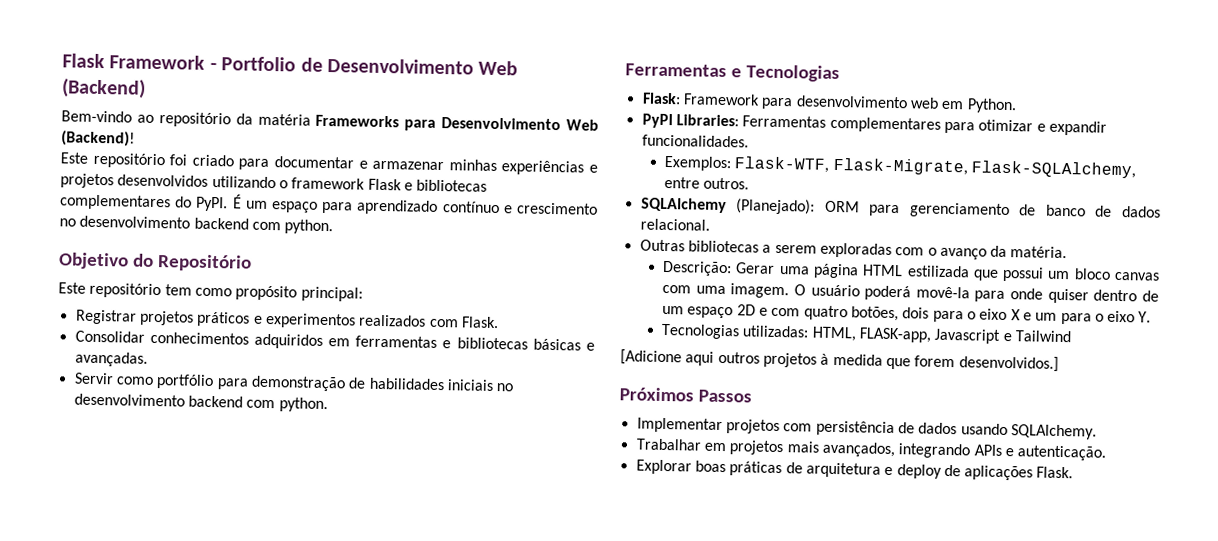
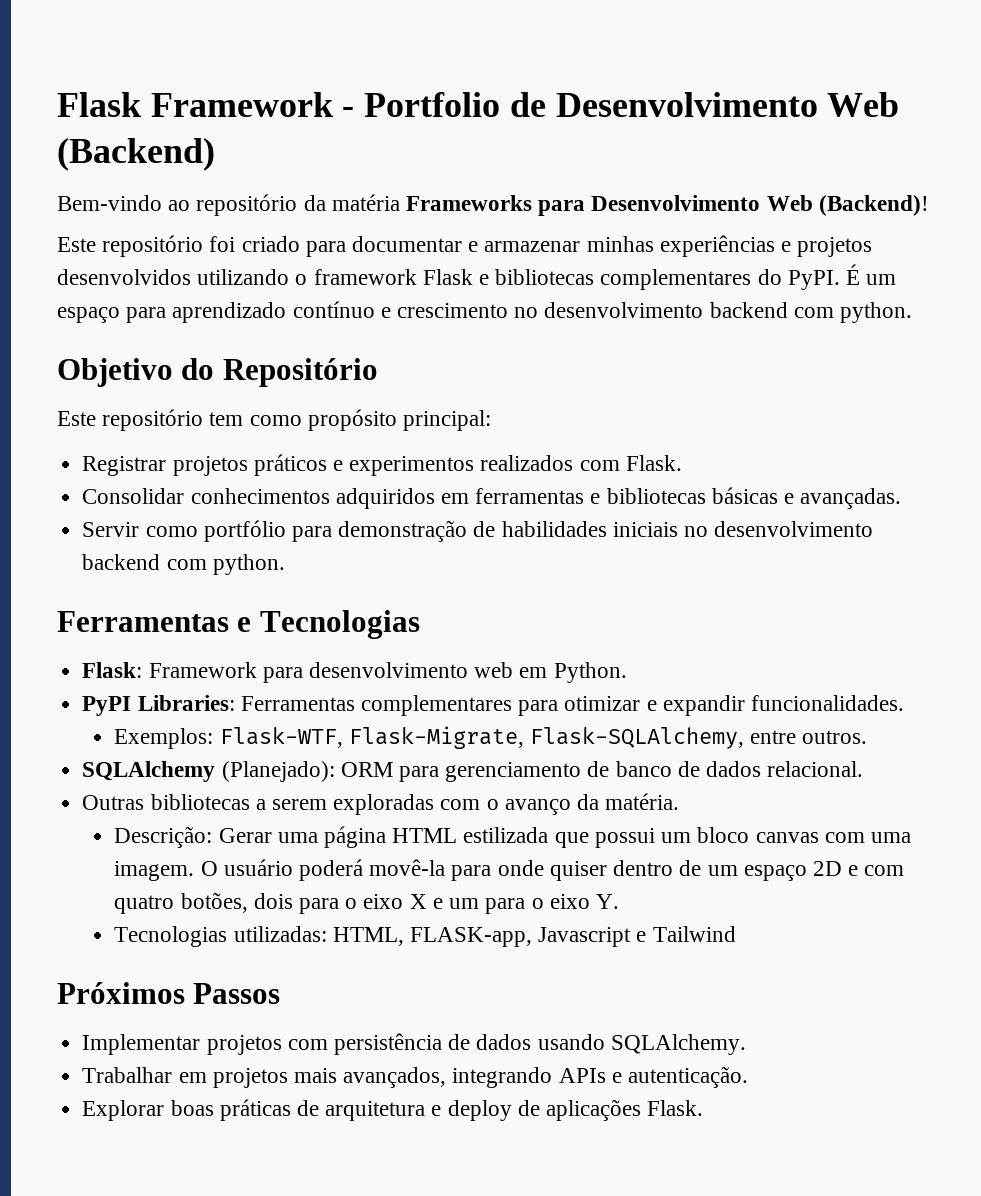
- [Adicione aqui outros projetos à medida que forem desenvolvidos.]

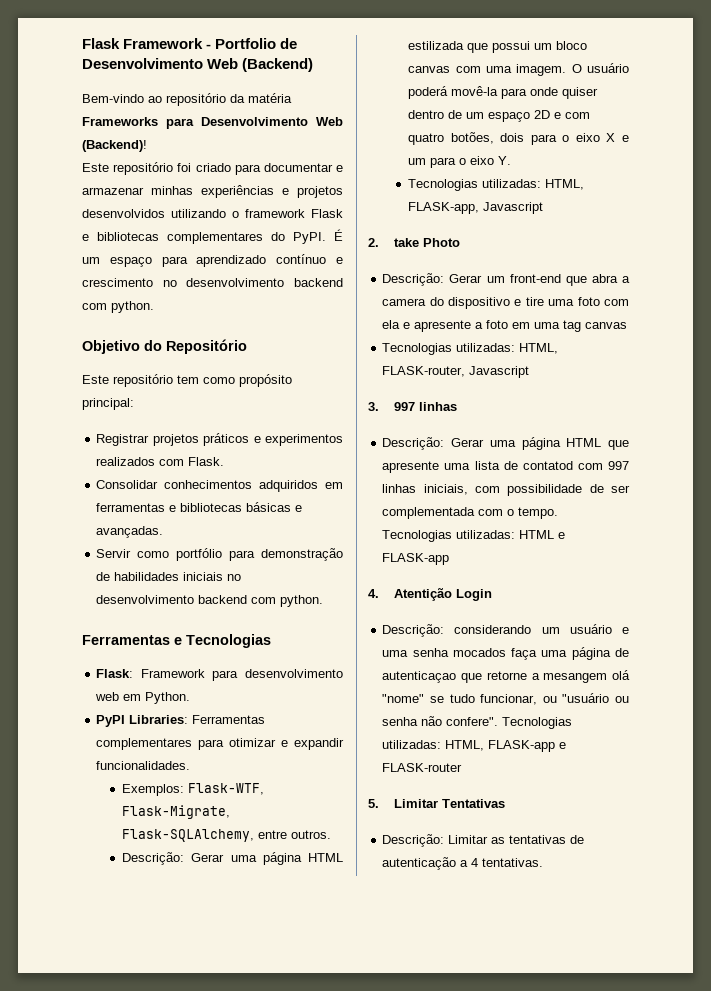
- SQLAlchemy (Planejado): ORM para gerenciamento de banco de dados relacional.
- Outras bibliotecas a serem exploradas com o avanço da matéria.
- Tecnologias utilizadas: HTML, FLASK-app, Javascript e Tailwind
- Próximos Passos
- Implementar projetos com persistência de dados usando SQLAlchemy.
- Trabalhar em projetos mais avançados, integrando APIs e autenticação.
- Explorar boas práticas de arquitetura e deploy de aplicações Flask.
+ Tecnologias utilizadas: HTML, FLASK-app, Javascript
+ 2. take Photo
+ Descrição: Gerar um front-end que abra a camera do dispositivo e tire uma foto com ela e apresente a foto em uma tag canvas
+ Tecnologias utilizadas: HTML, FLASK-router, Javascript
+ 3. 997 linhas
+ Descrição: Gerar uma página HTML que apresente uma lista de contatod com 997 linhas iniciais, com possibilidade de ser complementada com o tempo. Tecnologias utilizadas: HTML e FLASK-app
+ 4. Atentição Login
+ Descrição: considerando um usuário e uma senha mocados faça uma página de autenticaçao que retorne a mesangem olá "nome" se tudo funcionar, ou "usuário ou senha não confere". Tecnologias utilizadas: HTML, FLASK-app e FLASK-router
+ 5. Limitar Tentativas
+ Descrição: Limitar as tentativas de autenticação a 4 tentativas.

